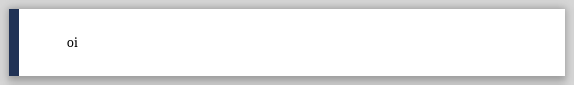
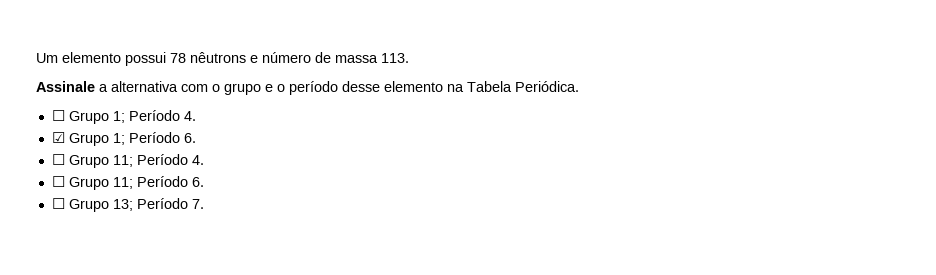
- oi
+ Um elemento possui 78 nêutrons e número de massa 113.
+ Assinale a alternativa com o grupo e o período desse elemento na Tabela Periódica.
+ ☐ Grupo 1; Período 4.
+ ☑ Grupo 1; Período 6.
+ ☐ Grupo 11; Período 4.
+ ☐ Grupo 11; Período 6.
+ ☐ Grupo 13; Período 7.

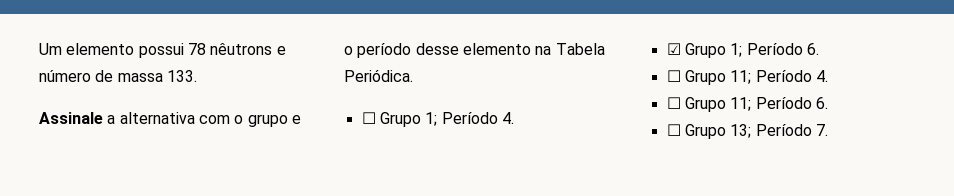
- Um elemento possui 78 nêutrons e número de massa 113.
+ Um elemento possui 78 nêutrons e número de massa 133.

